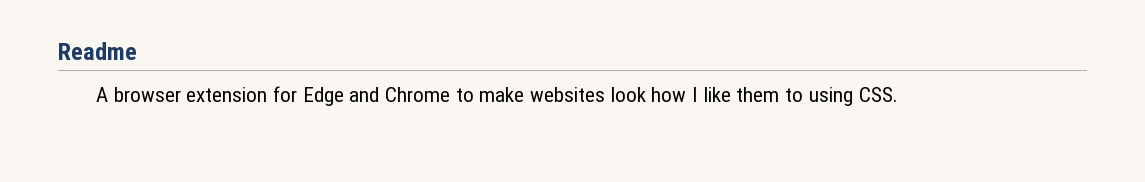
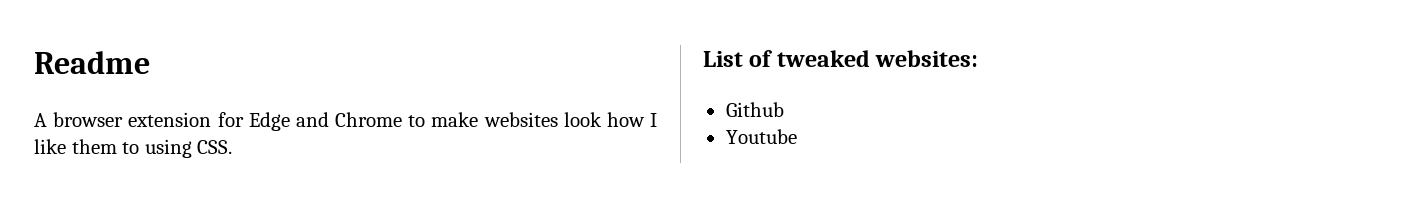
+ List of tweaked websites:
+ Github
+ Youtube

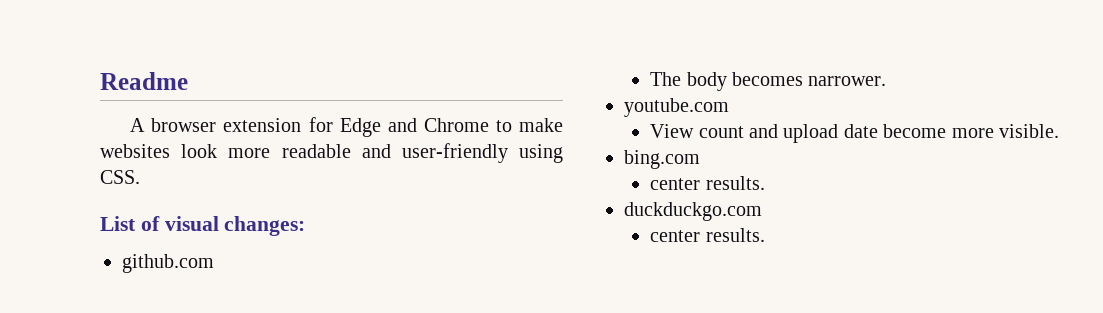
- A browser extension for Edge and Chrome to make websites look how I like them to using CSS.
+ A browser extension for Edge and Chrome to make websites look more readable and user-friendly using CSS.
- List of tweaked websites:
- Github
- Youtube
+ List of visual changes:
+ github.com
+ The body becomes narrower.
+ youtube.com
+ View count and upload date become more visible.
+ bing.com
+ center results.
+ duckduckgo.com
+ center results.

